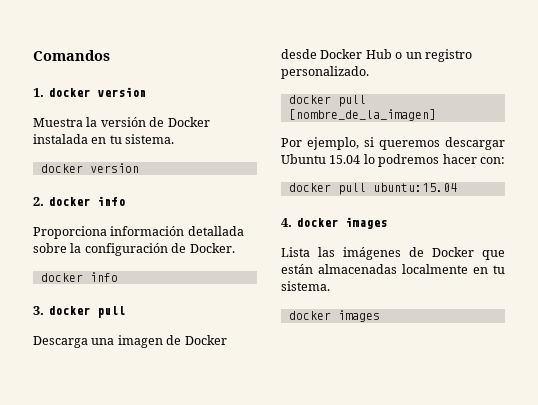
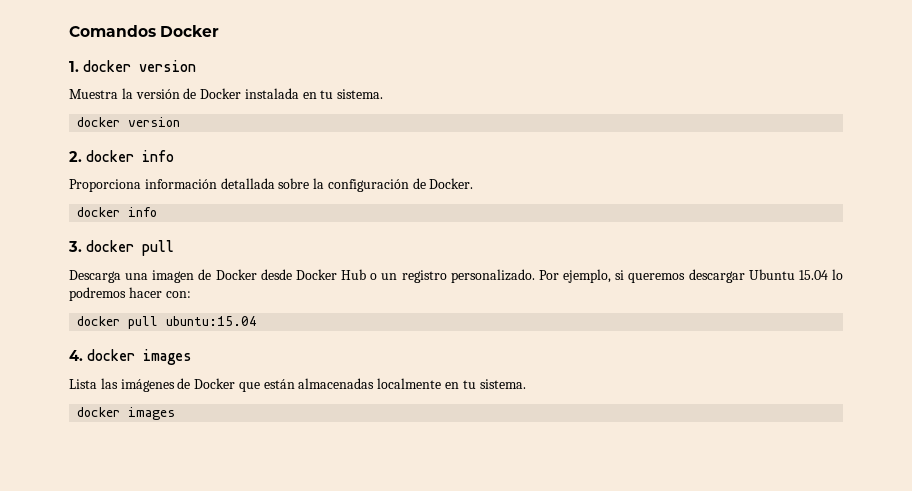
- Comandos
+ Comandos Docker
- Descarga una imagen de Docker desde Docker Hub o un registro personalizado.
- docker pull [nombre_de_la_imagen]
- Por ejemplo, si queremos descargar Ubuntu 15.04 lo podremos hacer con:
+ Descarga una imagen de Docker desde Docker Hub o un registro personalizado. Por ejemplo, si queremos descargar Ubuntu 15.04 lo podremos hacer con:

